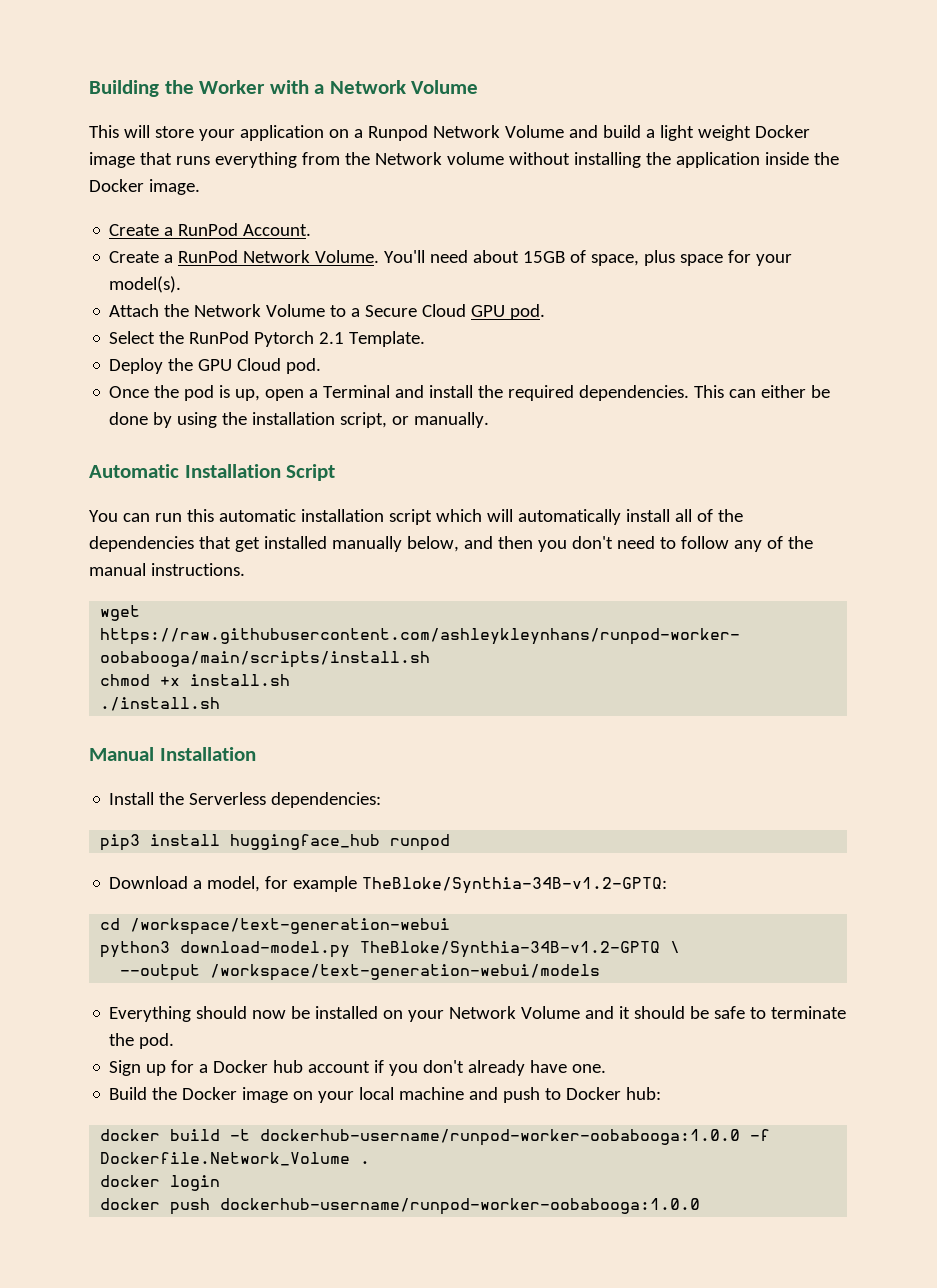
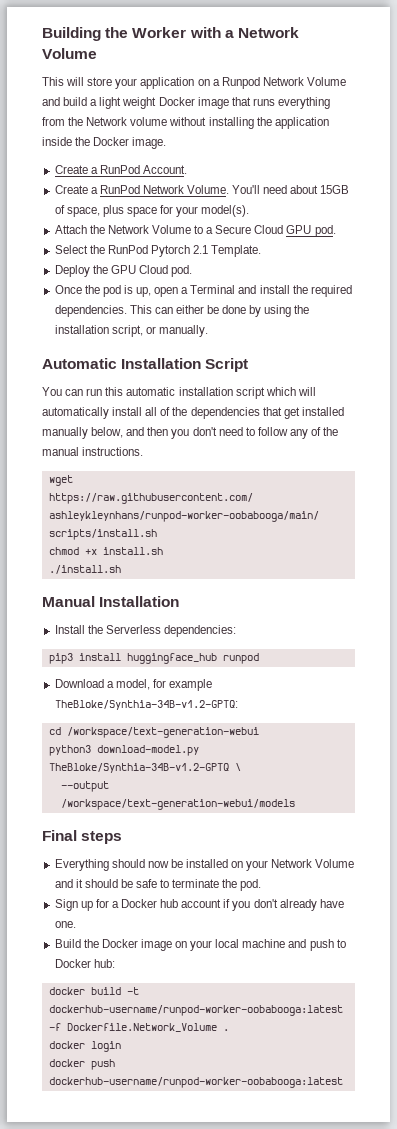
+ Final steps
- docker build -t dockerhub-username/runpod-worker-oobabooga:1.0.0 -f Dockerfile.Network_Volume .
+ docker build -t dockerhub-username/runpod-worker-oobabooga:latest -f Dockerfile.Network_Volume .
- docker push dockerhub-username/runpod-worker-oobabooga:1.0.0
+ docker push dockerhub-username/runpod-worker-oobabooga:latest

